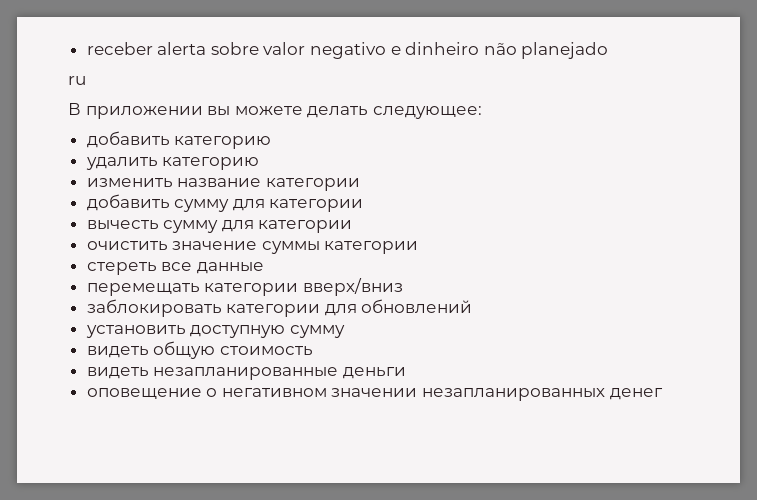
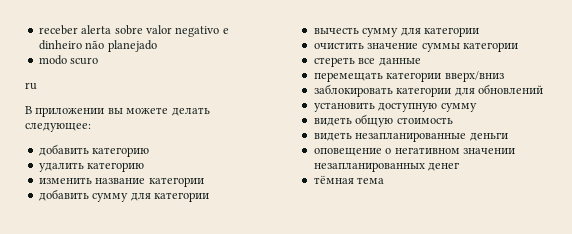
+ modo scuro
+ тёмная тема

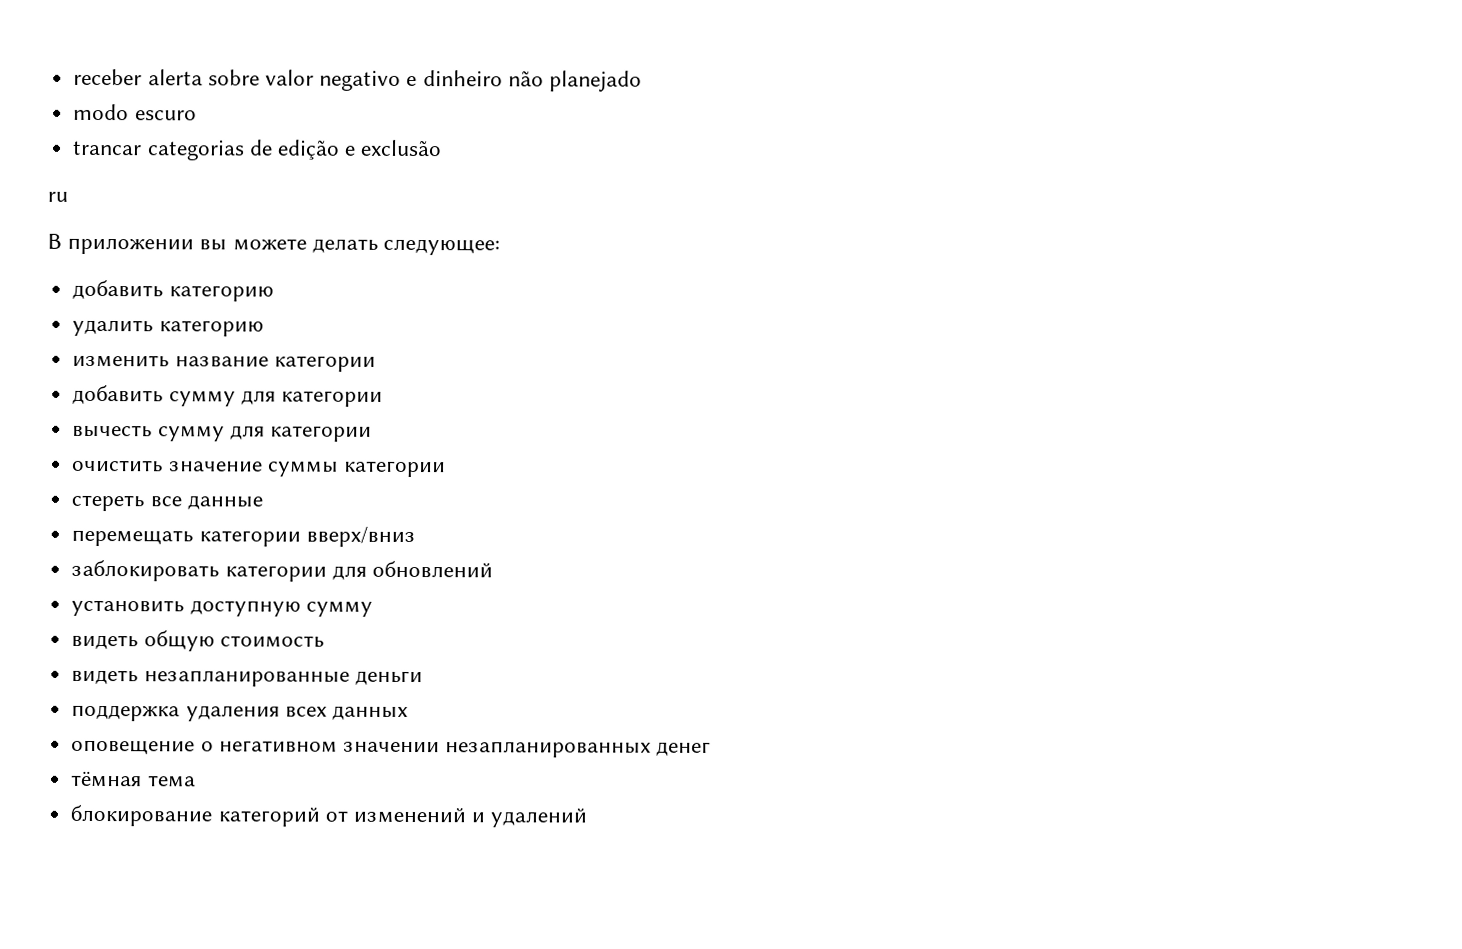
- modo scuro
+ modo escuro
+ trancar categorias de edição e exclusão
+ поддержка удаления всех данных
+ блокирование категорий от изменений и удалений

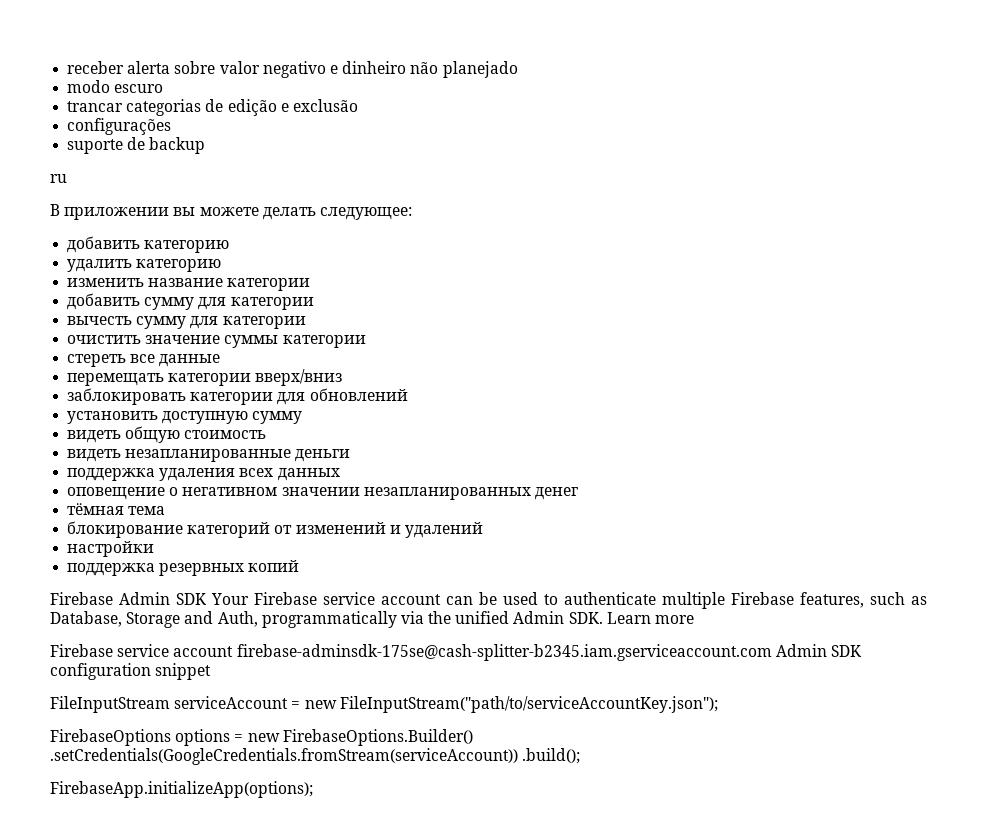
+ configurações
+ suporte de backup
+ настройки
+ поддержка резервных копий
+ Firebase Admin SDK Your Firebase service account can be used to authenticate multiple Firebase features, such as Database, Storage and Auth, programmatically via the unified Admin SDK. Learn more
+ Firebase service account firebase-adminsdk-175se@cash-splitter-b2345.iam.gserviceaccount.com Admin SDK configuration snippet
+ FileInputStream serviceAccount = new FileInputStream("path/to/serviceAccountKey.json");
+ FirebaseOptions options = new FirebaseOptions.Builder() .setCredentials(GoogleCredentials.fromStream(serviceAccount)) .build();
+ FirebaseApp.initializeApp(options);

